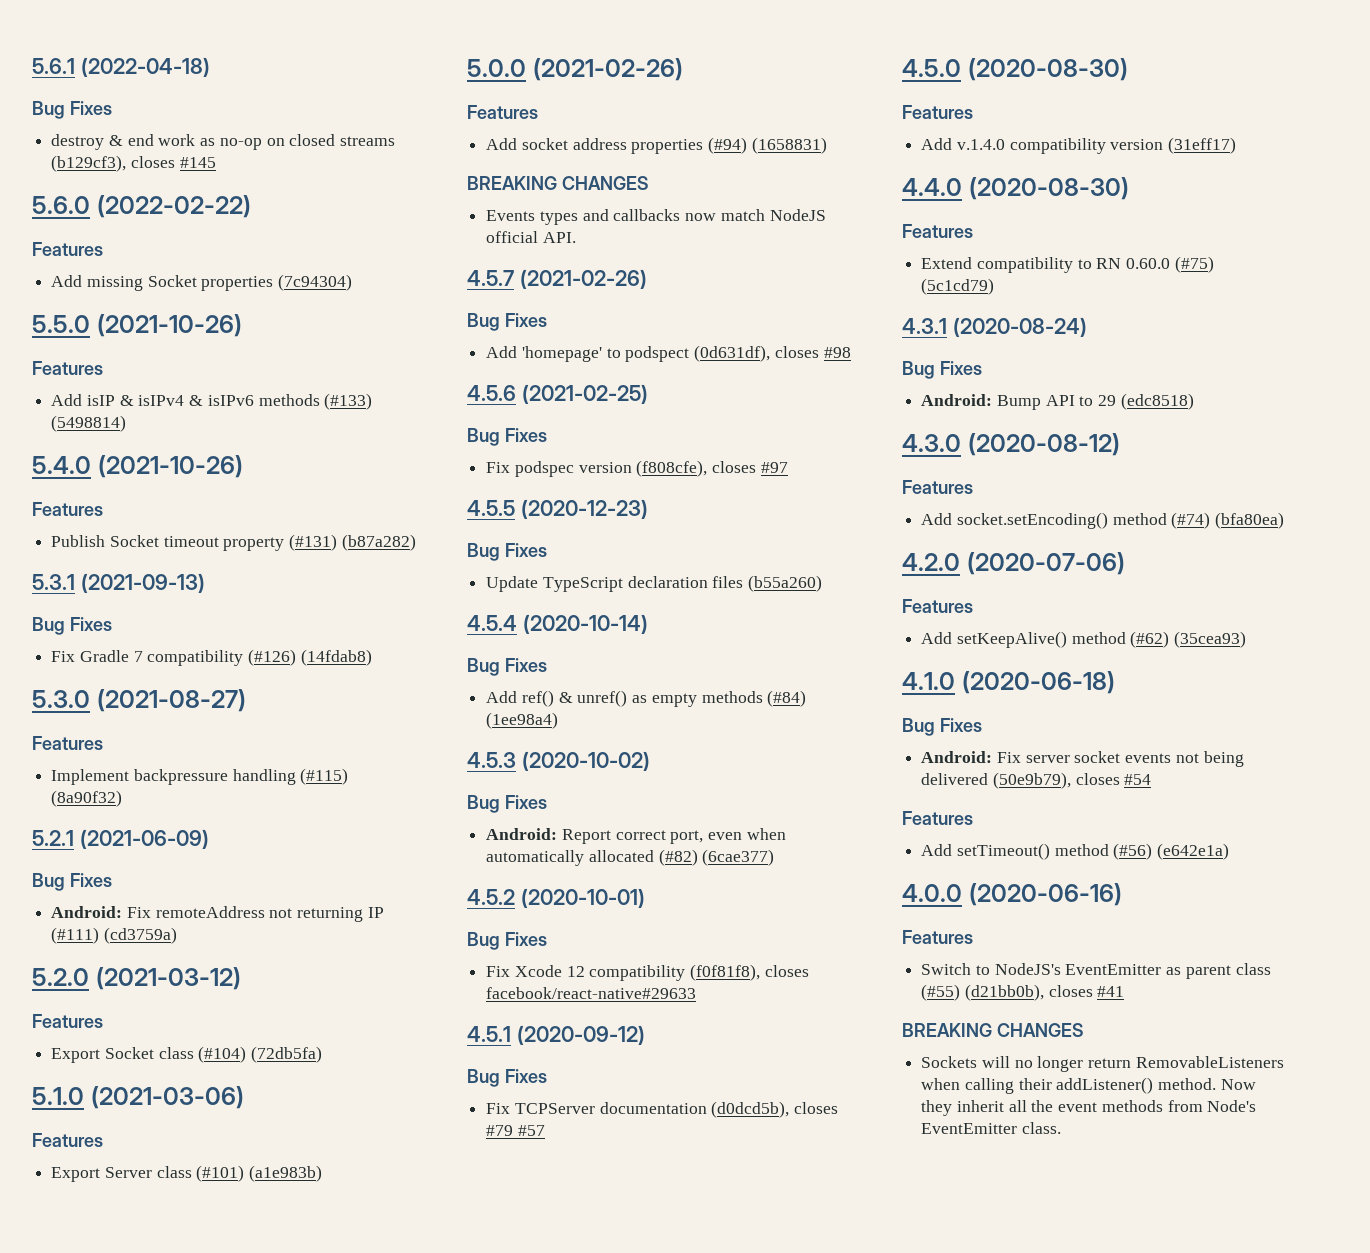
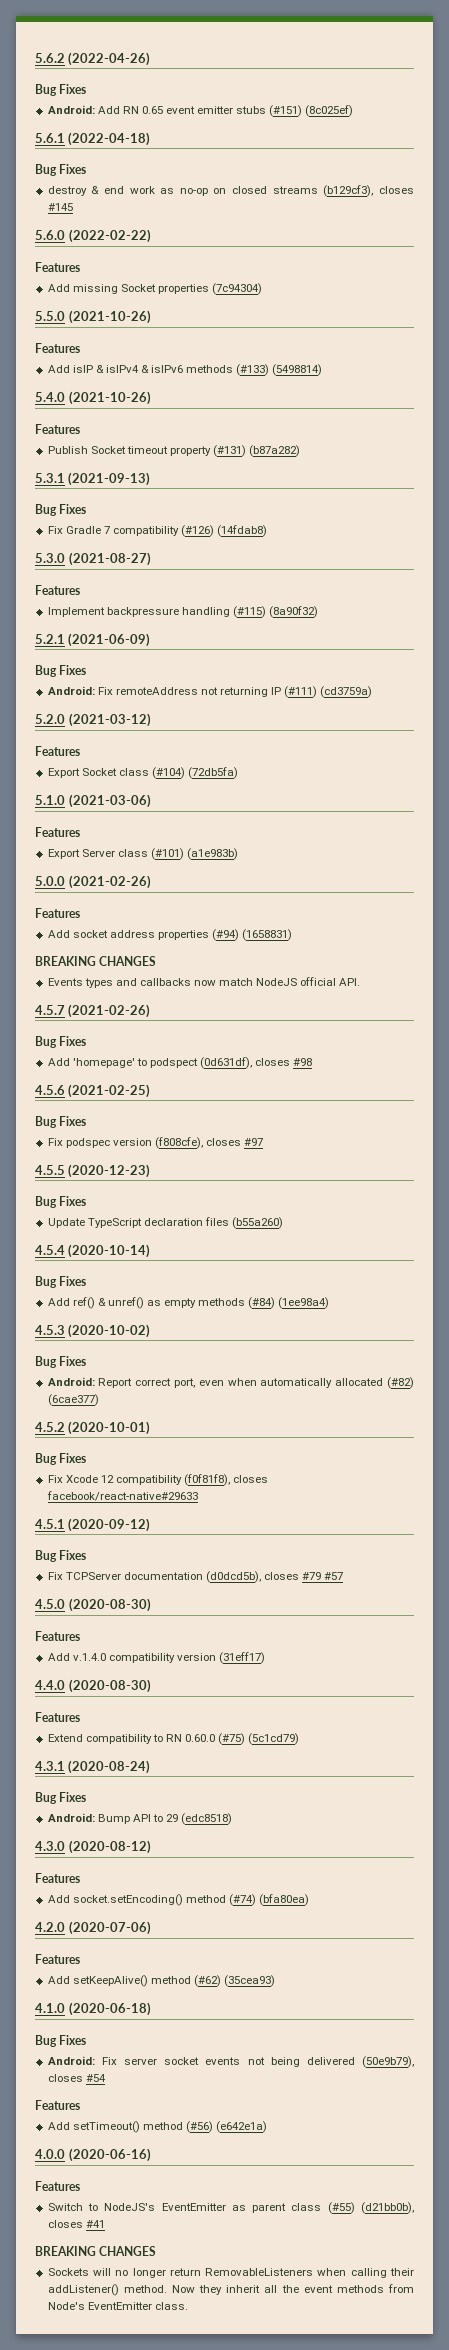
+ 5.6.2 (2022-04-26)
+ Bug Fixes
+ Android: Add RN 0.65 event emitter stubs (#151) (8c025ef)

